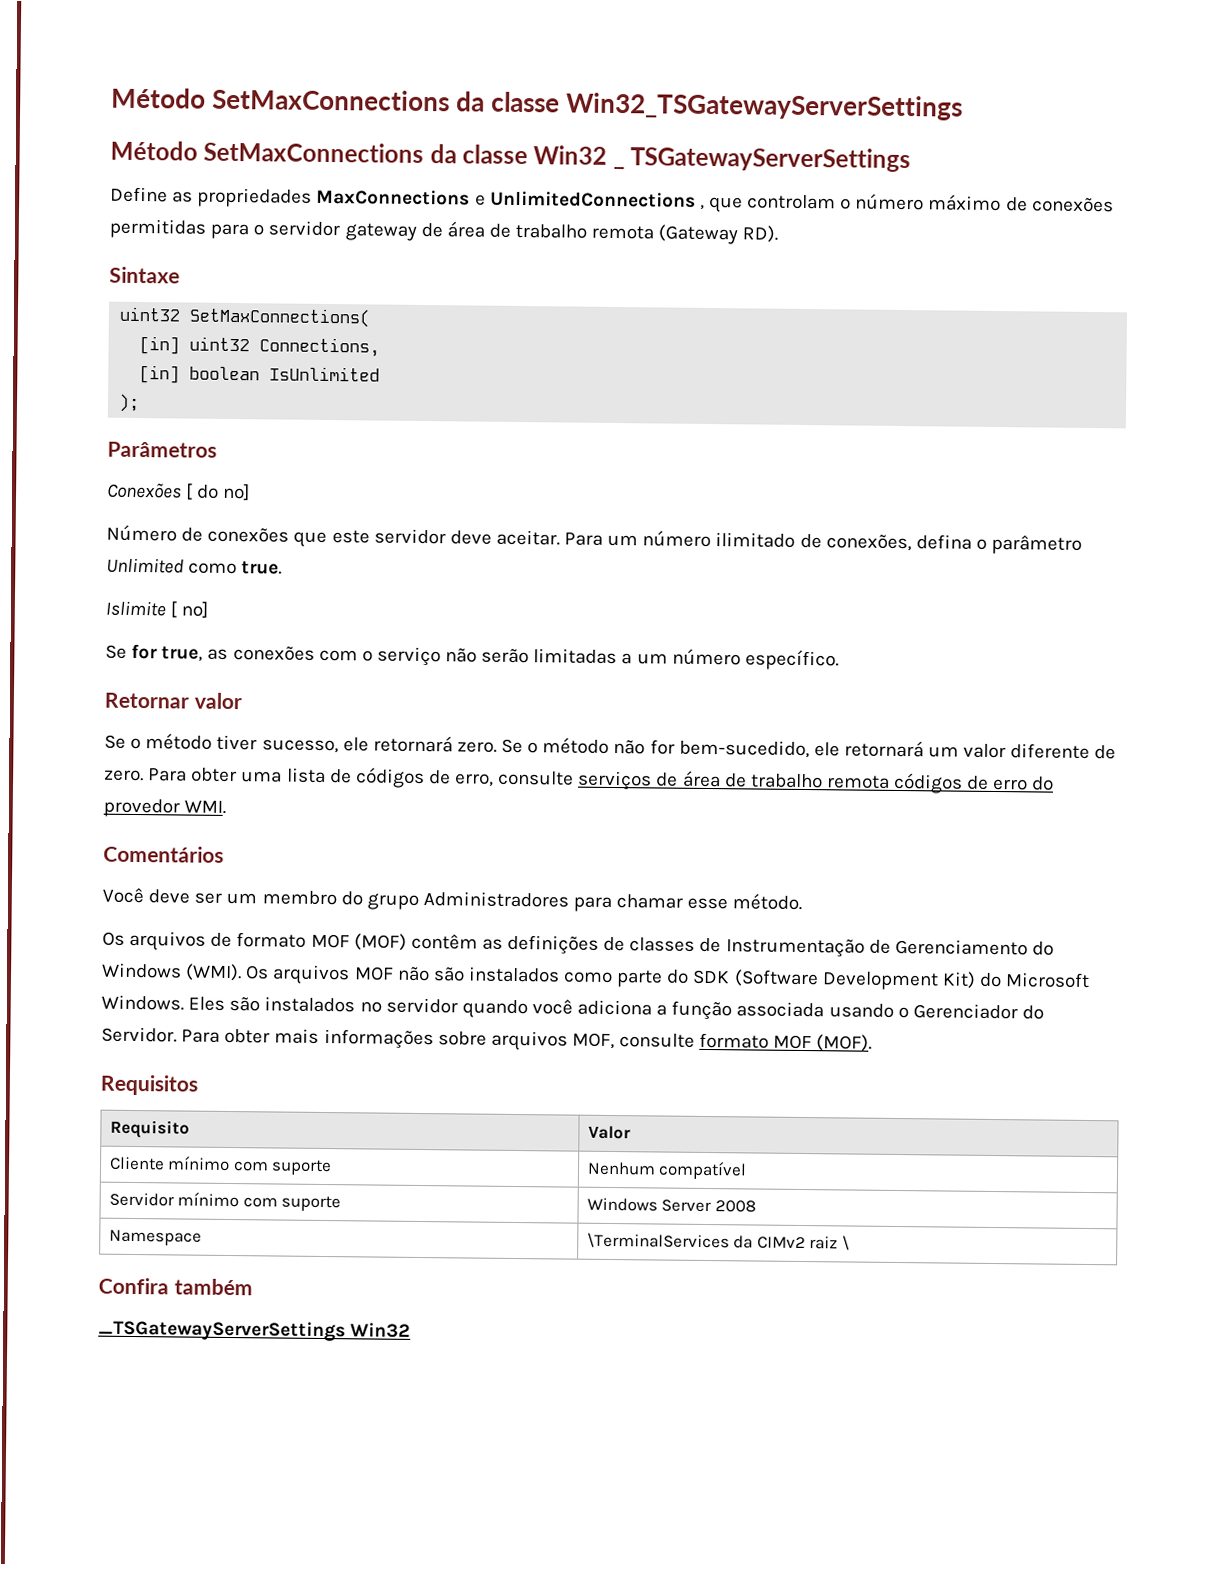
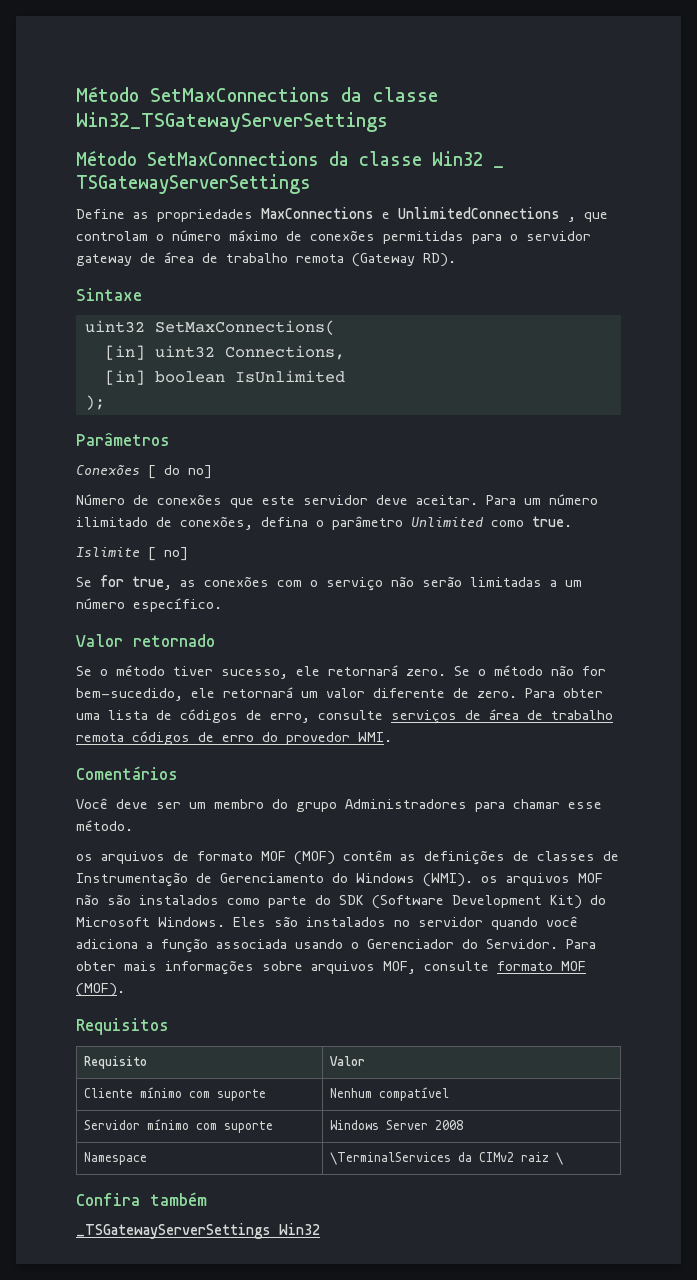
- Retornar valor
+ Valor retornado
- Os arquivos de formato MOF (MOF) contêm as definições de classes de Instrumentação de Gerenciamento do Windows (WMI). Os arquivos MOF não são instalados como parte do SDK (Software Development Kit) do Microsoft Windows.
+ os arquivos de formato MOF (MOF) contêm as definições de classes de Instrumentação de Gerenciamento do Windows (WMI). os arquivos MOF não são instalados como parte do SDK (Software Development Kit) do Microsoft Windows.

